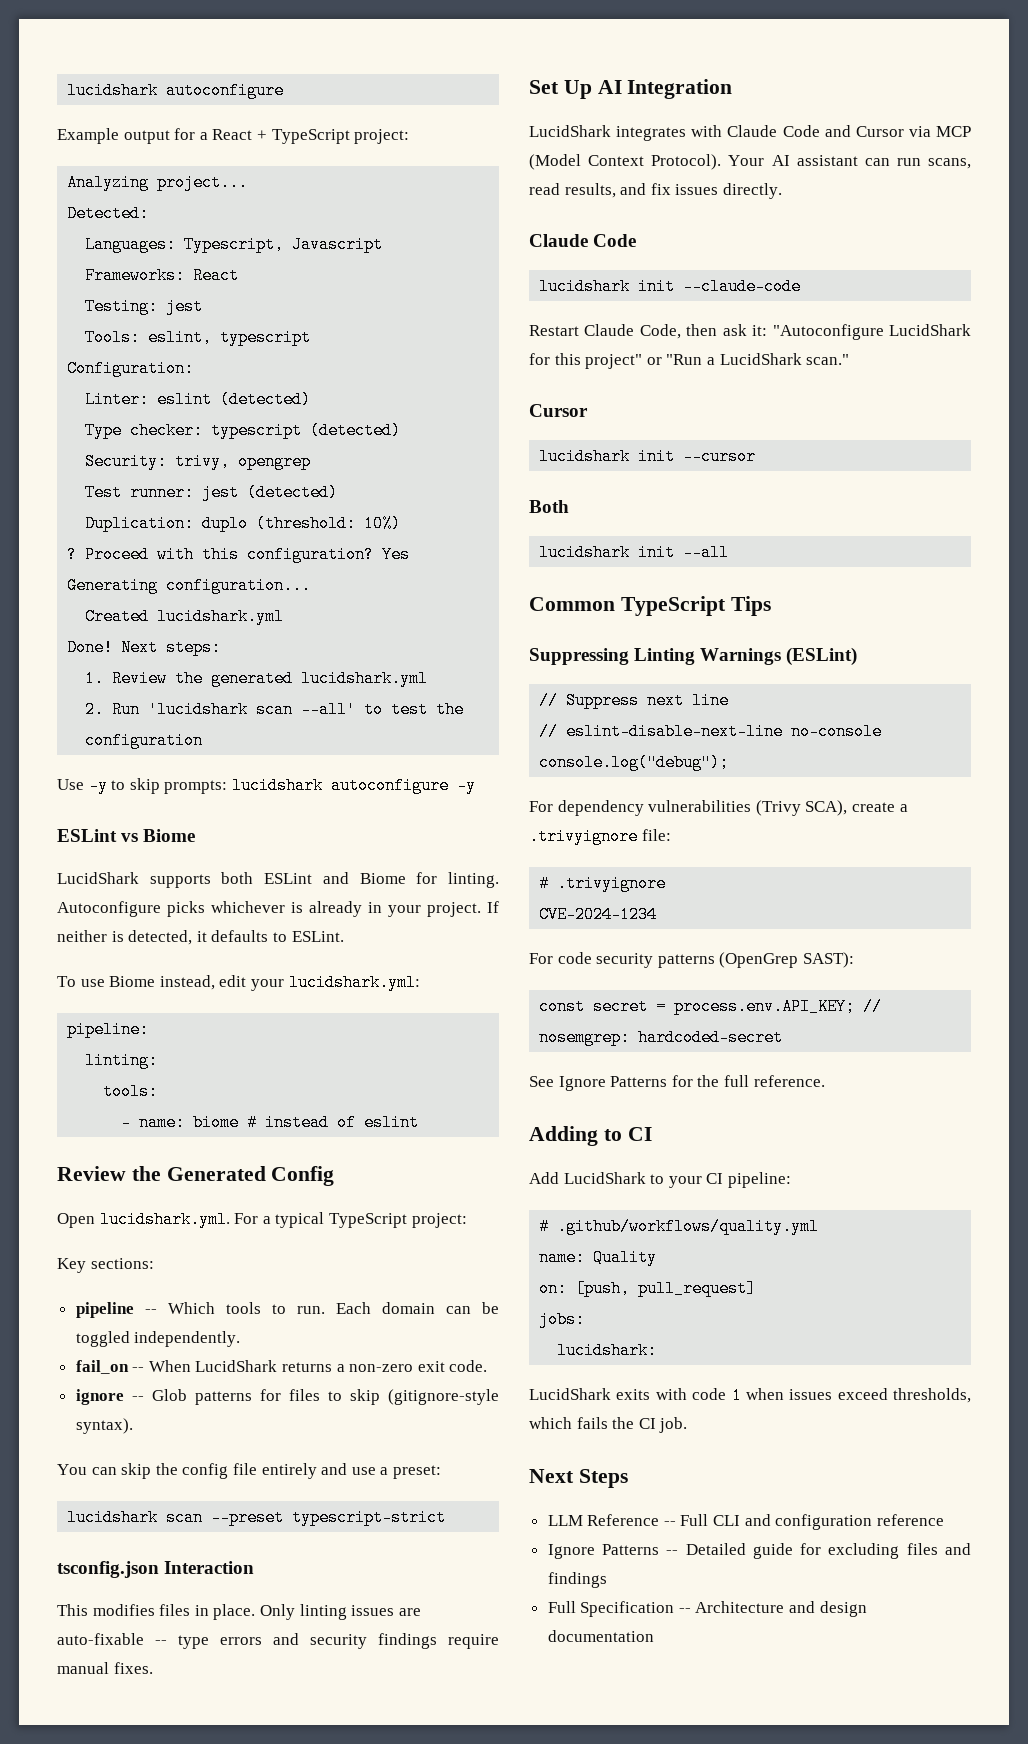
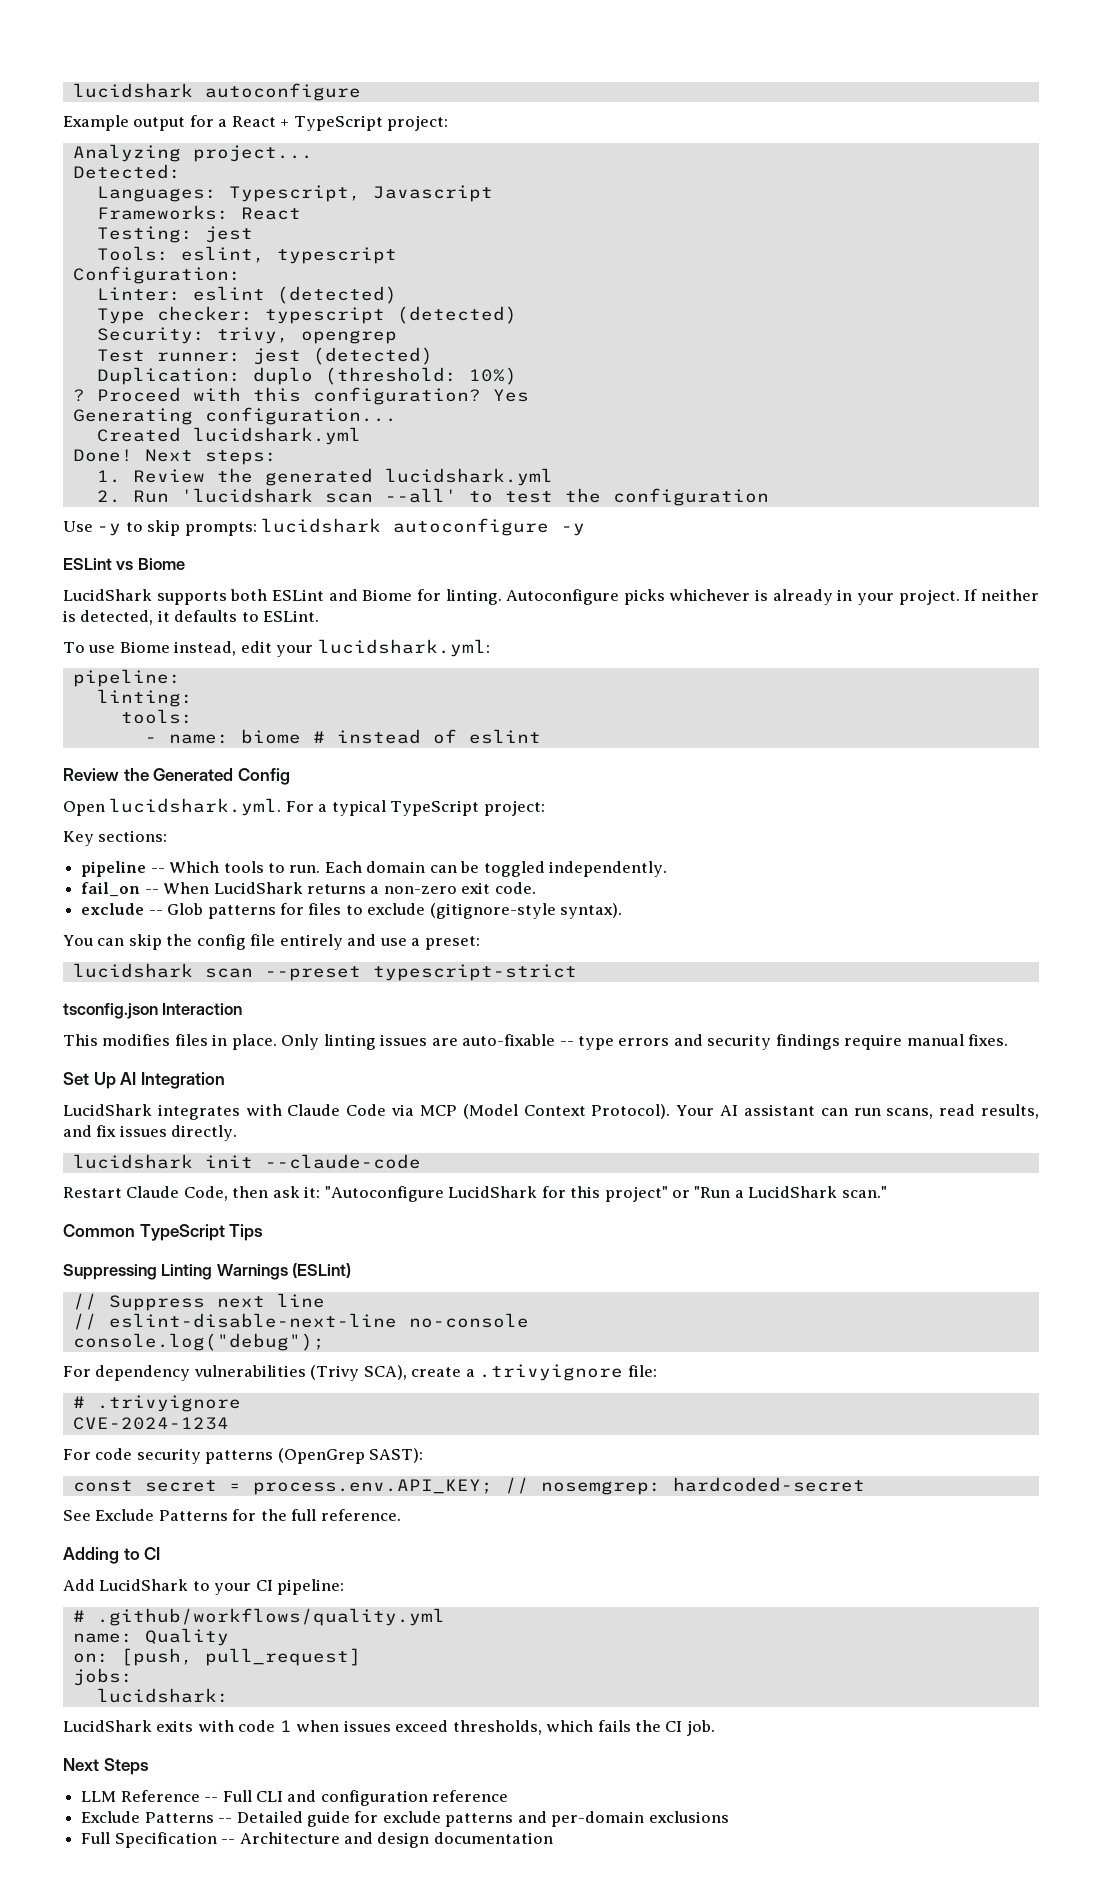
- ignore -- Glob patterns for files to skip (gitignore-style syntax).
+ exclude -- Glob patterns for files to exclude (gitignore-style syntax).
- LucidShark integrates with Claude Code and Cursor via MCP (Model Context Protocol).
+ LucidShark integrates with Claude Code via MCP (Model Context Protocol).
  Your AI assistant can run scans, read results, and fix issues directly.
- Claude Code
  Restart Claude Code, then ask it: "Autoconfigure LucidShark for this project" or "Run a LucidShark scan."
- Cursor
- lucidshark init --cursor
- Both
- lucidshark init --all
- See Ignore Patterns for the full reference.
+ See Exclude Patterns for the full reference.
- Ignore Patterns -- Detailed guide for excluding files and findings
+ Exclude Patterns -- Detailed guide for exclude patterns and per-domain exclusions

